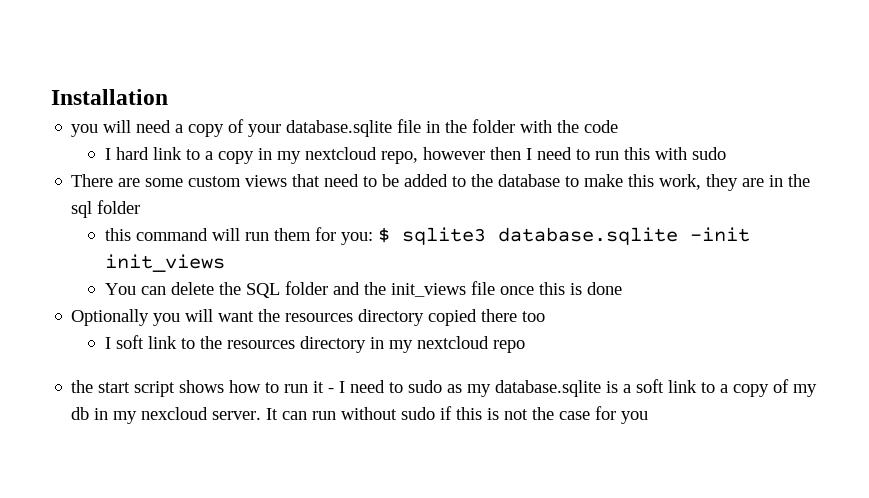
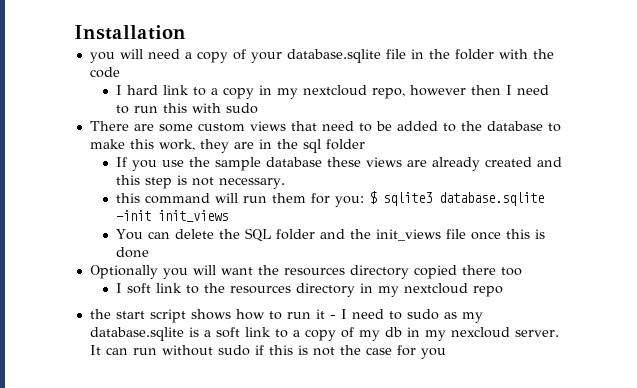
+ If you use the sample database these views are already created and this step is not necessary.

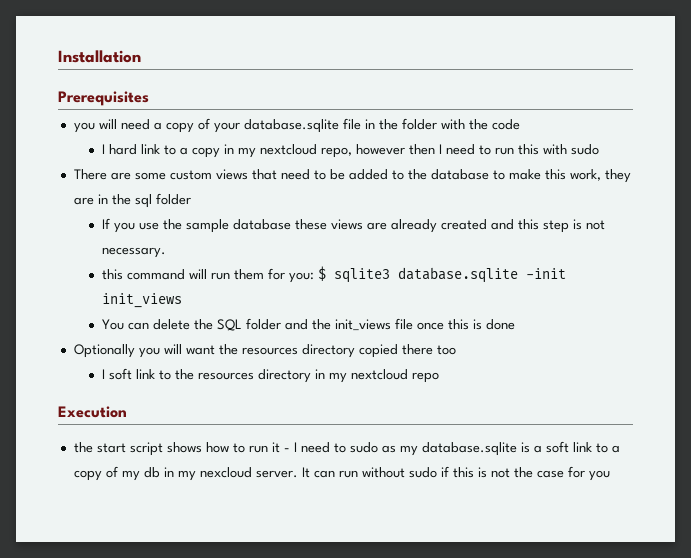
+ Prerequisites
+ Execution

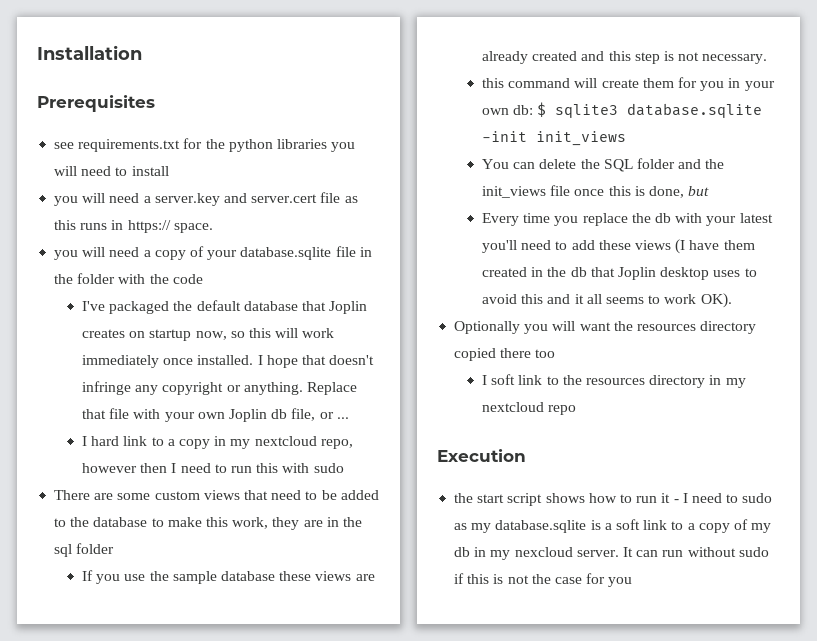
+ see requirements.txt for the python libraries you will need to install
+ you will need a server.key and server.cert file as this runs in https:// space.
+ I've packaged the default database that Joplin creates on startup now, so this will work immediately once installed. I hope that doesn't infringe any copyright or anything. Replace that file with your own Joplin db file, or ...
- this command will run them for you: $ sqlite3 database.sqlite -init init_views
+ this command will create them for you in your own db: $ sqlite3 database.sqlite -init init_views
- You can delete the SQL folder and the init_views file once this is done
+ You can delete the SQL folder and the init_views file once this is done, but
+ Every time you replace the db with your latest you'll need to add these views (I have them created in the db that Joplin desktop uses to avoid this and it all seems to work OK).

